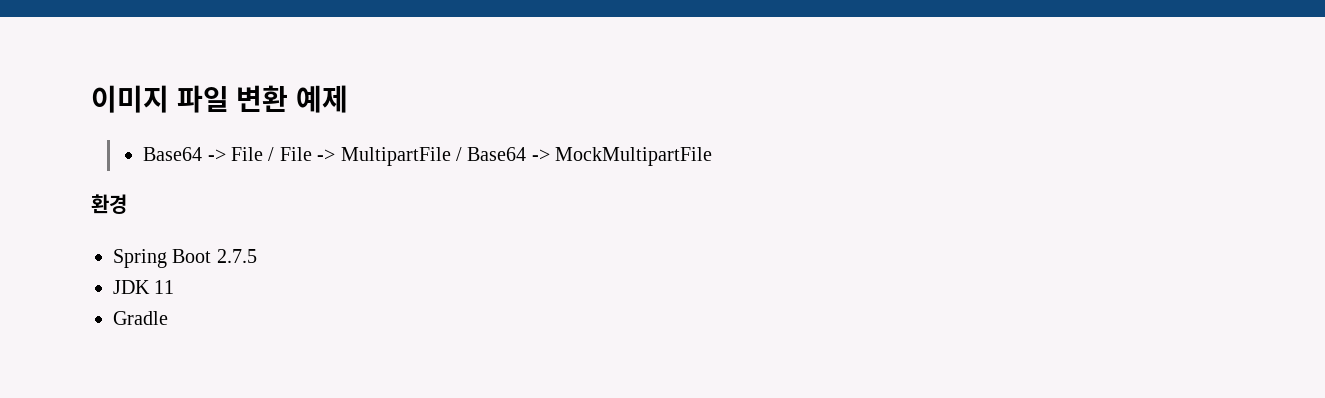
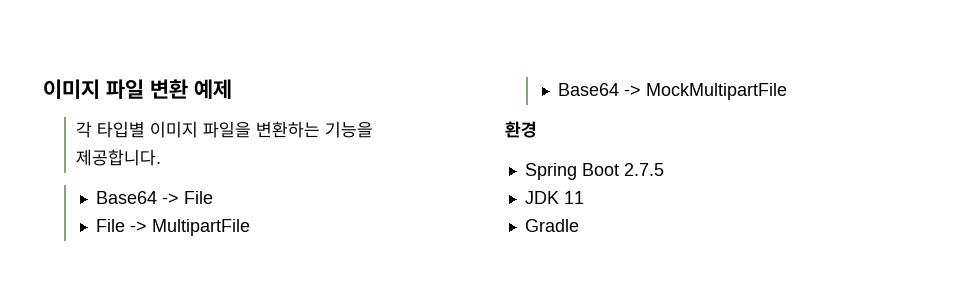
+ 각 타입별 이미지 파일을 변환하는 기능을 제공합니다.
- Base64 -> File / File -> MultipartFile / Base64 -> MockMultipartFile
+ Base64 -> File
+ File -> MultipartFile
+ Base64 -> MockMultipartFile

